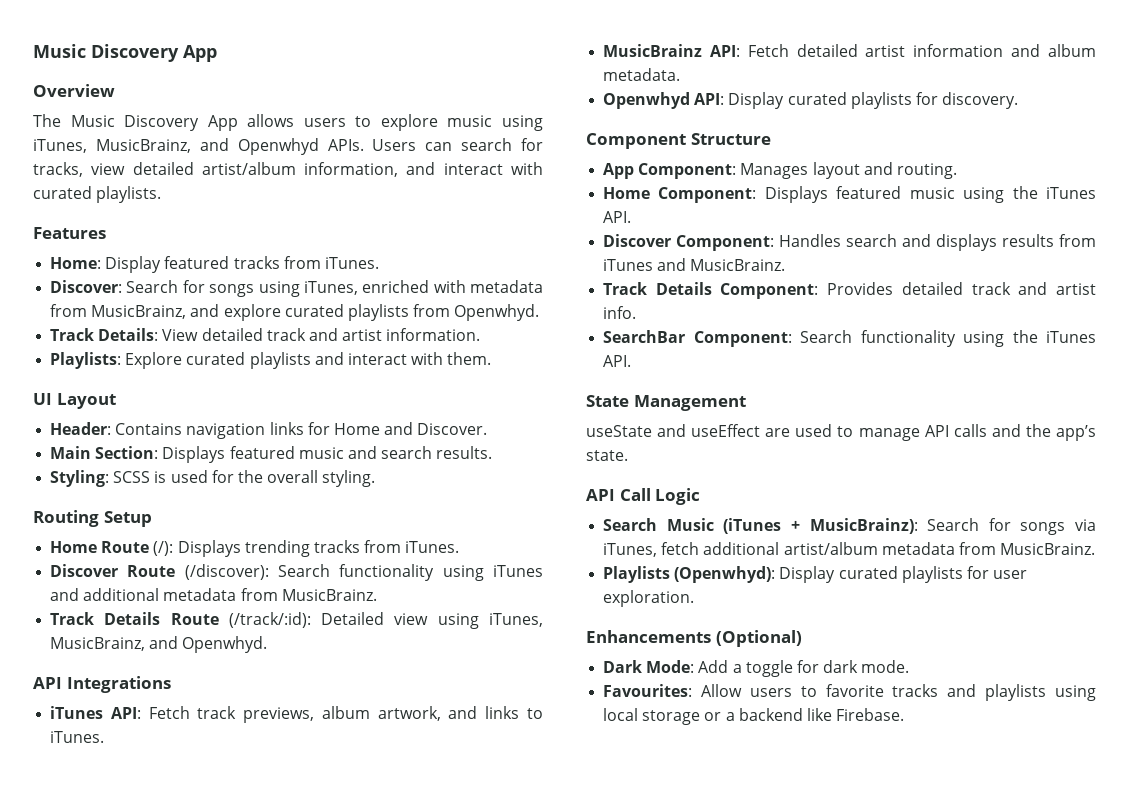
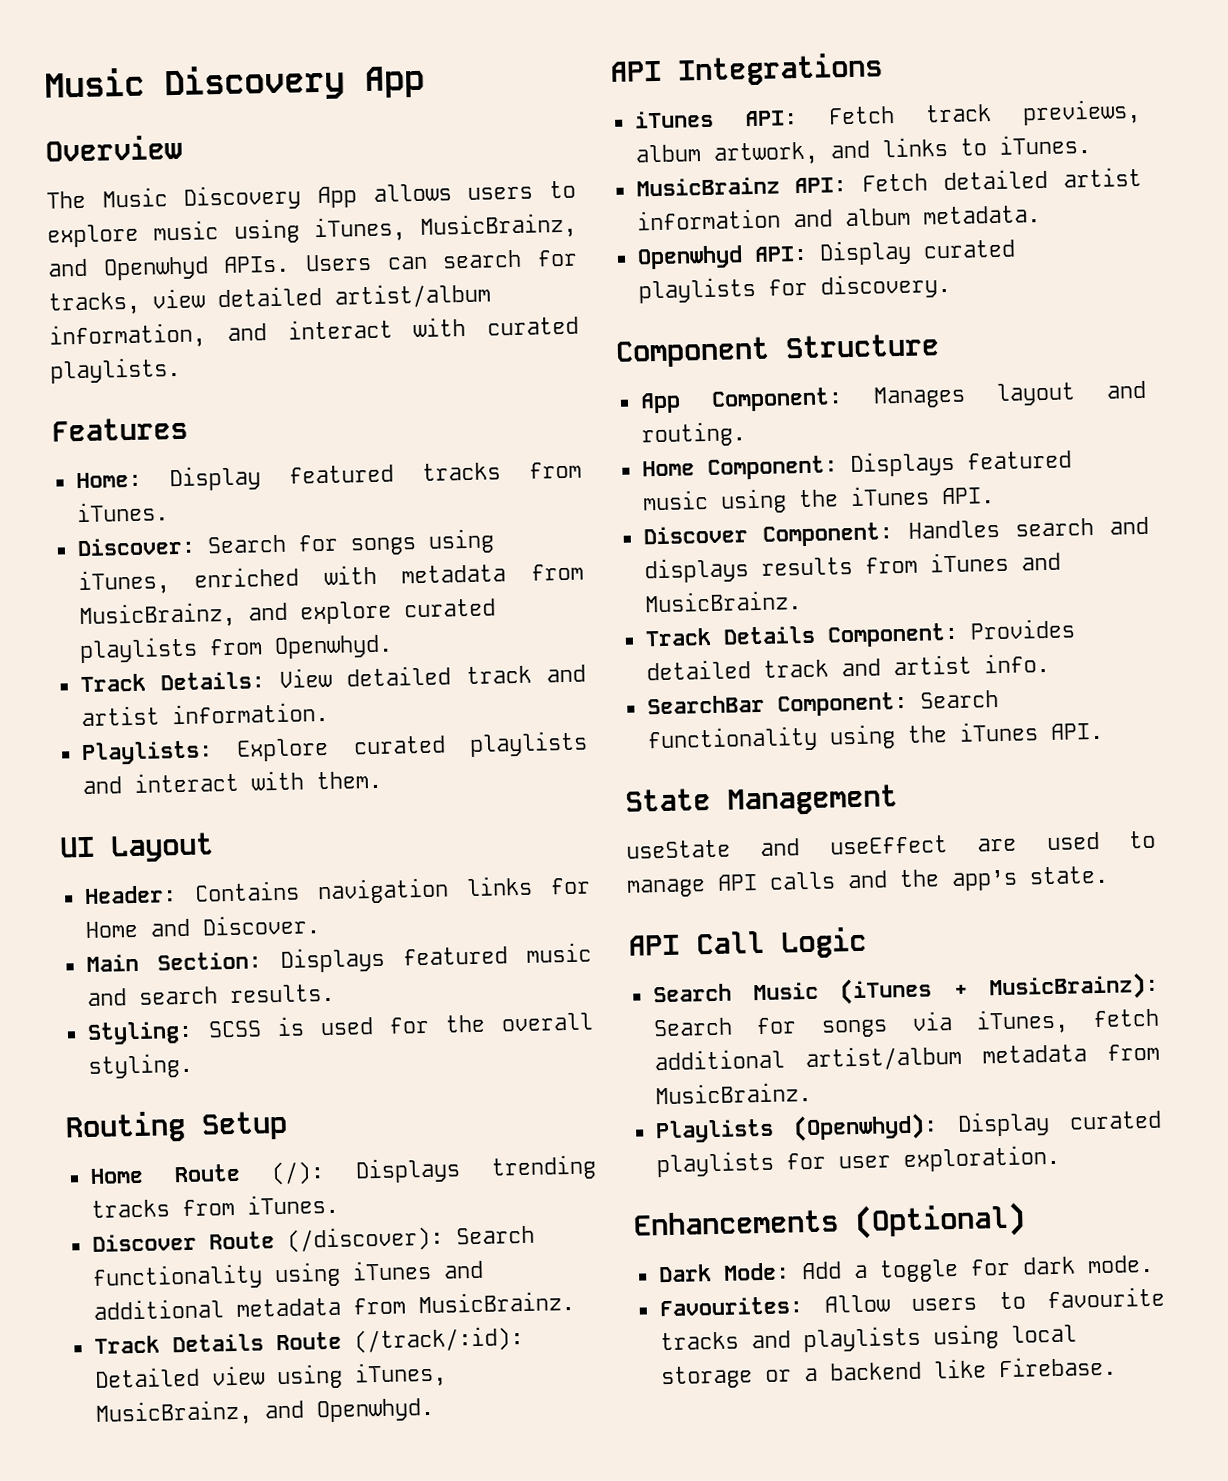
- Favourites: Allow users to favorite tracks and playlists using local storage or a backend like Firebase.
+ Favourites: Allow users to favourite tracks and playlists using local storage or a backend like Firebase.

